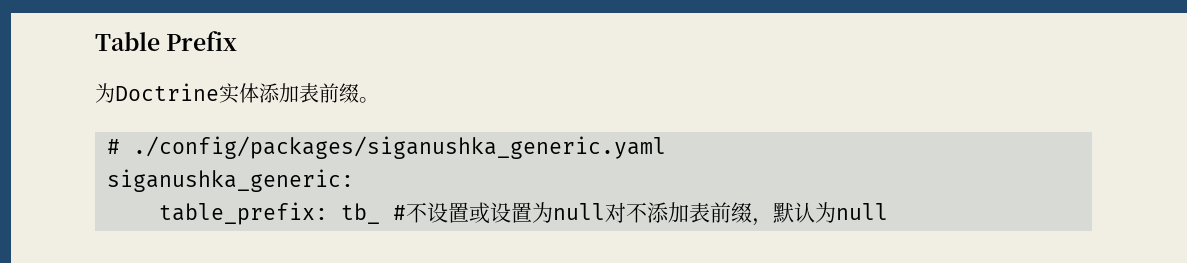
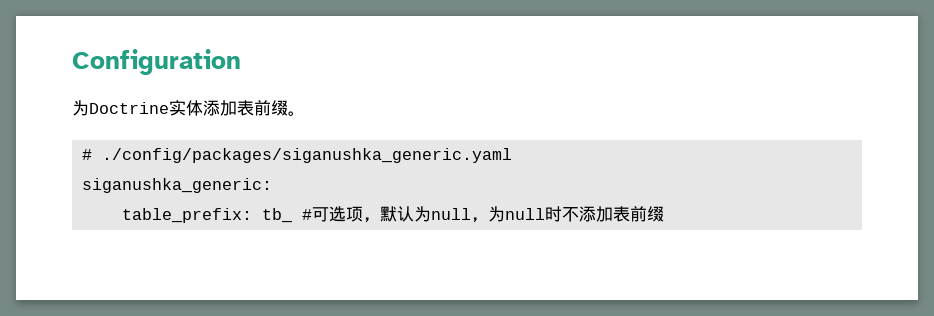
- Table Prefix
+ Configuration
- table_prefix: tb_ #不设置或设置为null对不添加表前缀，默认为null
+ table_prefix: tb_ #可选项，默认为null，为null时不添加表前缀

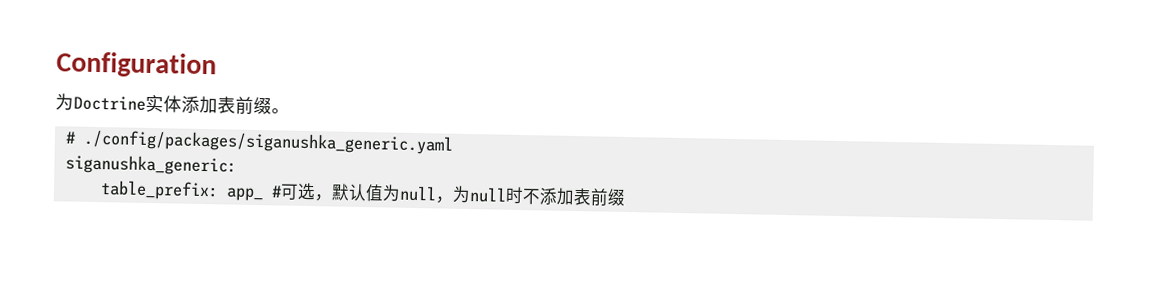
- table_prefix: tb_ #可选项，默认为null，为null时不添加表前缀
+ table_prefix: app_ #可选，默认值为null，为null时不添加表前缀

